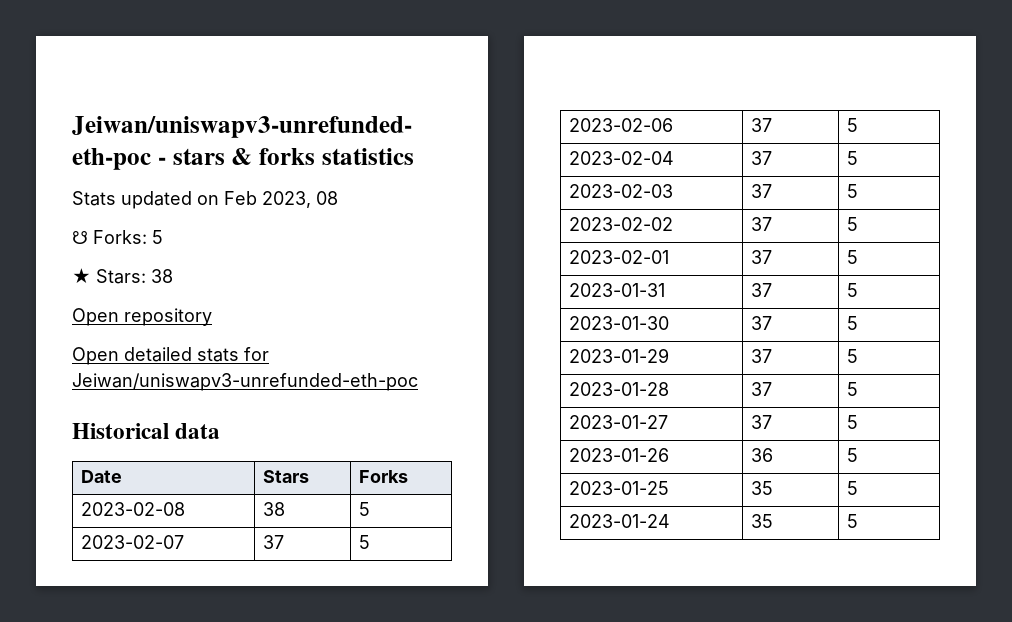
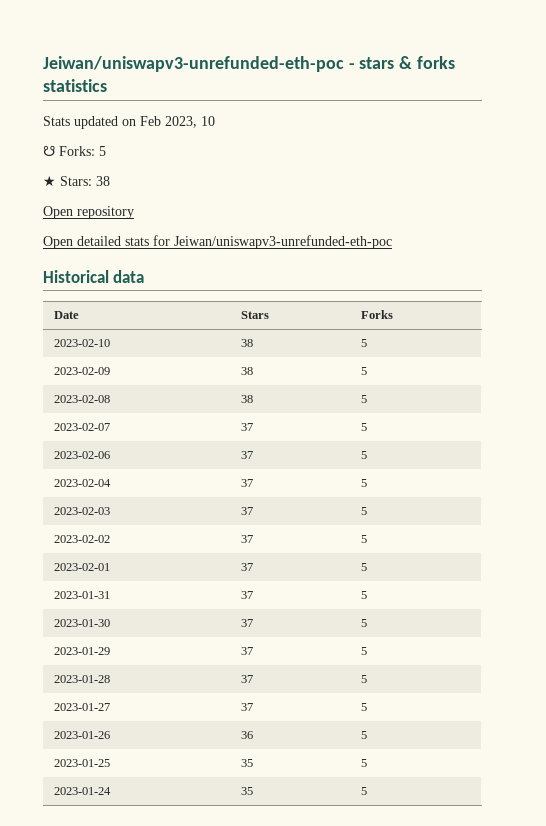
- Stats updated on Feb 2023, 08
+ Stats updated on Feb 2023, 10
+ 2023-02-10 | 38 | 5
+ 2023-02-09 | 38 | 5

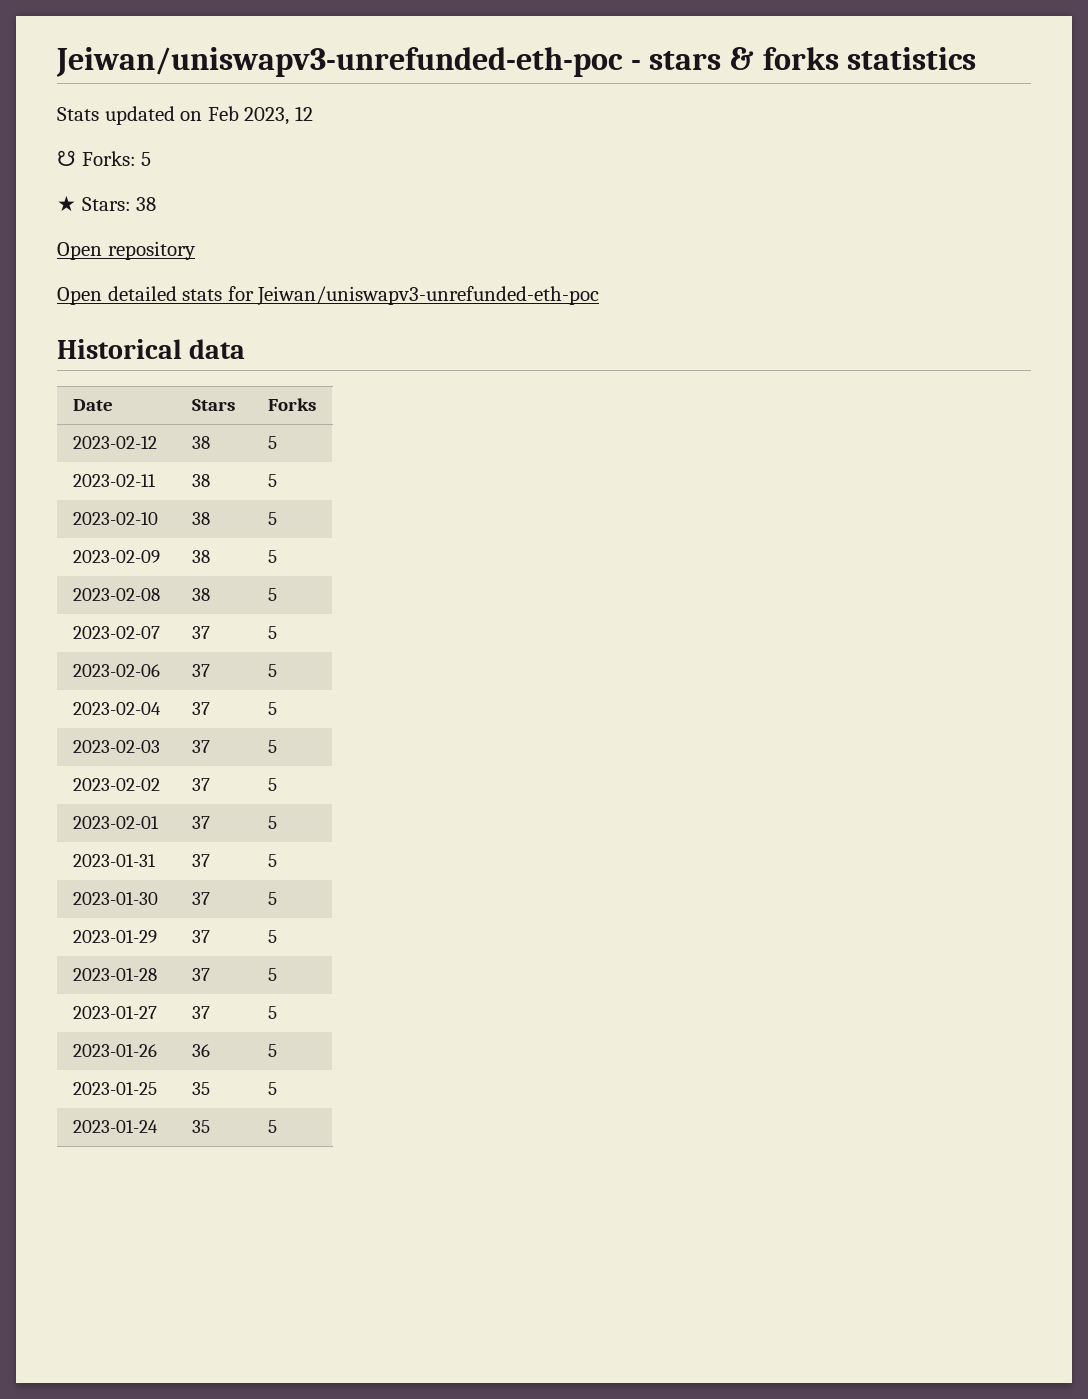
- Stats updated on Feb 2023, 10
+ Stats updated on Feb 2023, 12
+ 2023-02-12 | 38 | 5
+ 2023-02-11 | 38 | 5

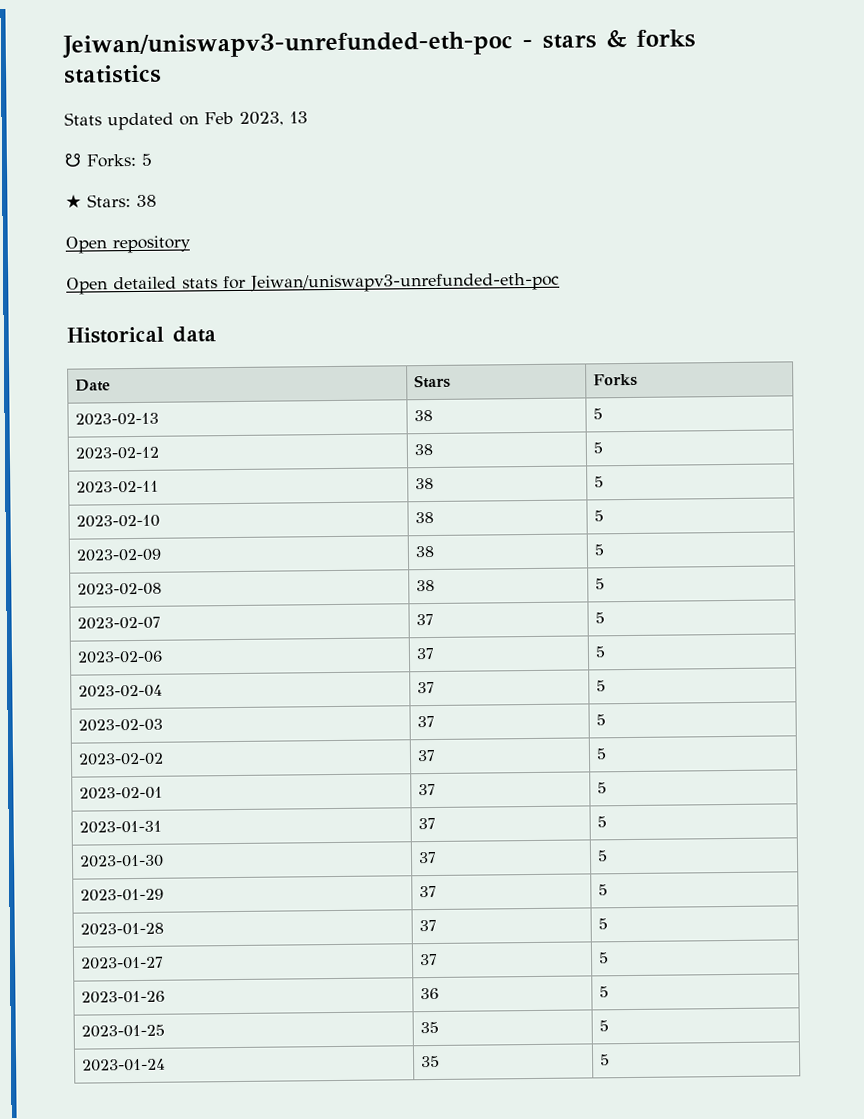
- Stats updated on Feb 2023, 12
+ Stats updated on Feb 2023, 13
+ 2023-02-13 | 38 | 5

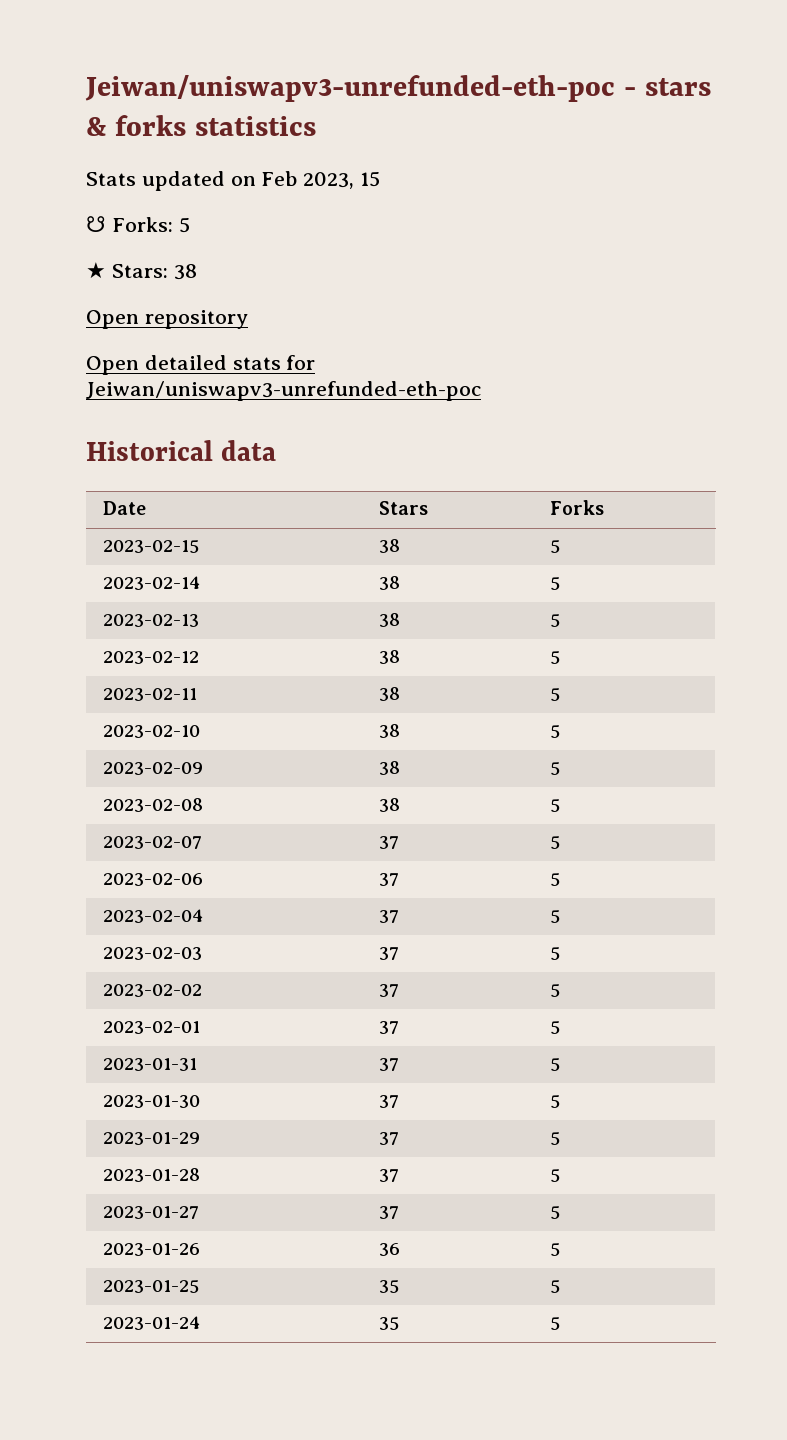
- Stats updated on Feb 2023, 13
+ Stats updated on Feb 2023, 15
+ 2023-02-15 | 38 | 5
+ 2023-02-14 | 38 | 5

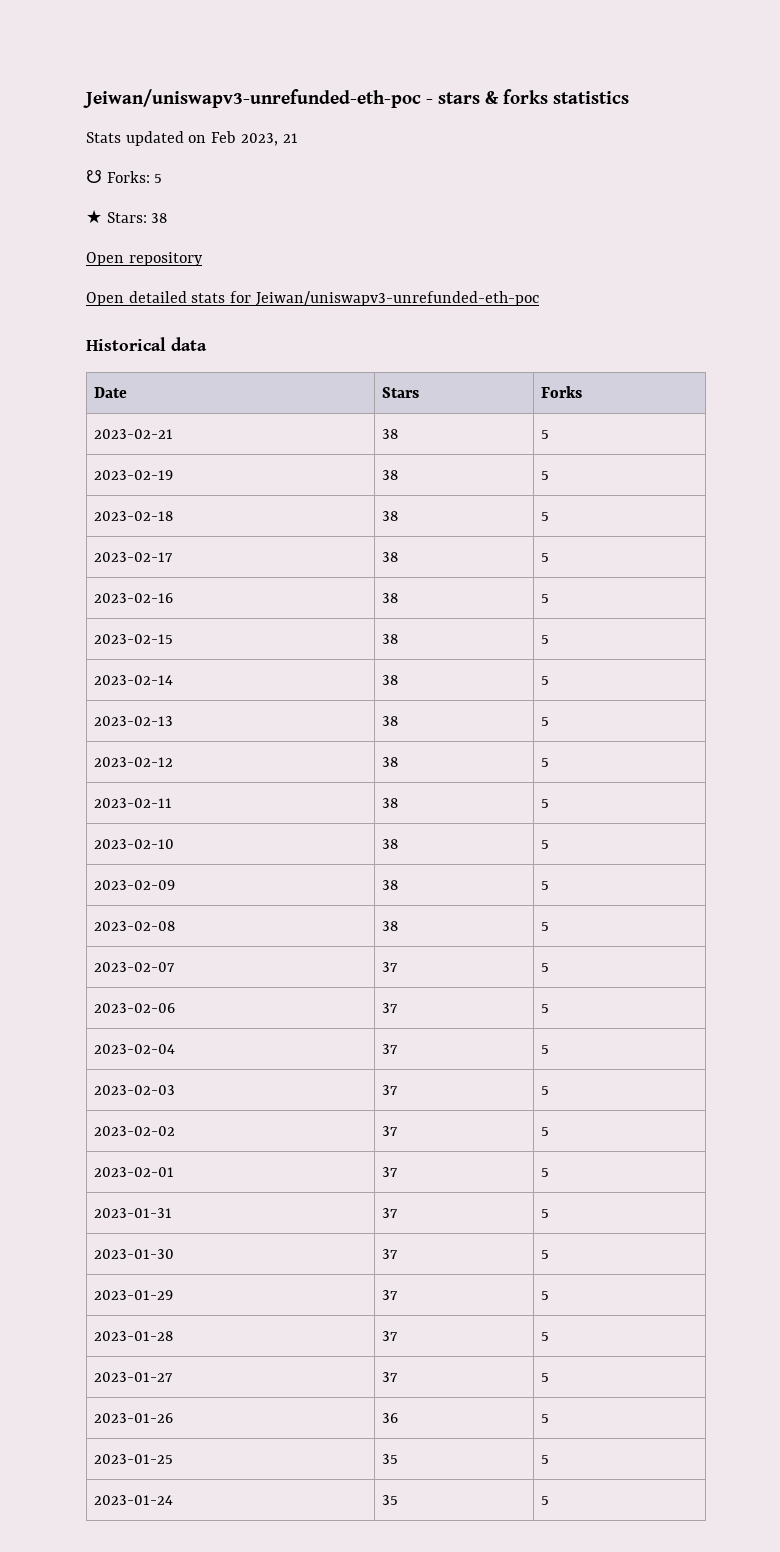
- Stats updated on Feb 2023, 15
+ Stats updated on Feb 2023, 21
+ 2023-02-21 | 38 | 5
+ 2023-02-19 | 38 | 5
+ 2023-02-18 | 38 | 5
+ 2023-02-17 | 38 | 5
+ 2023-02-16 | 38 | 5

